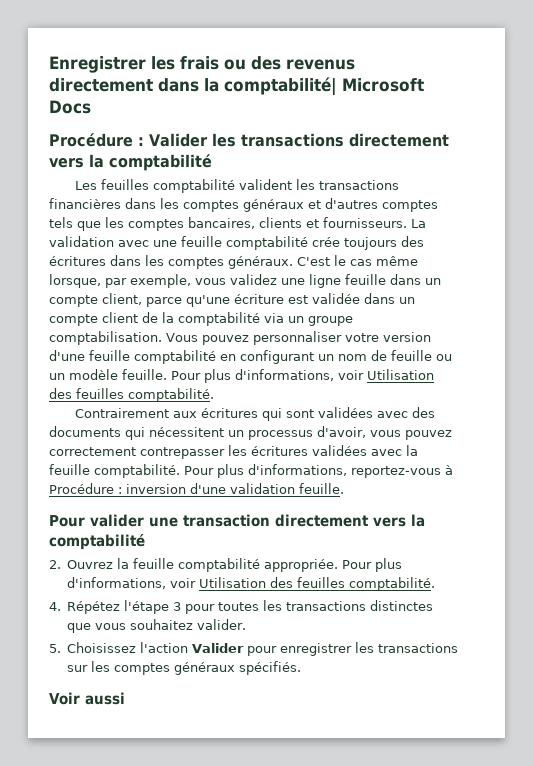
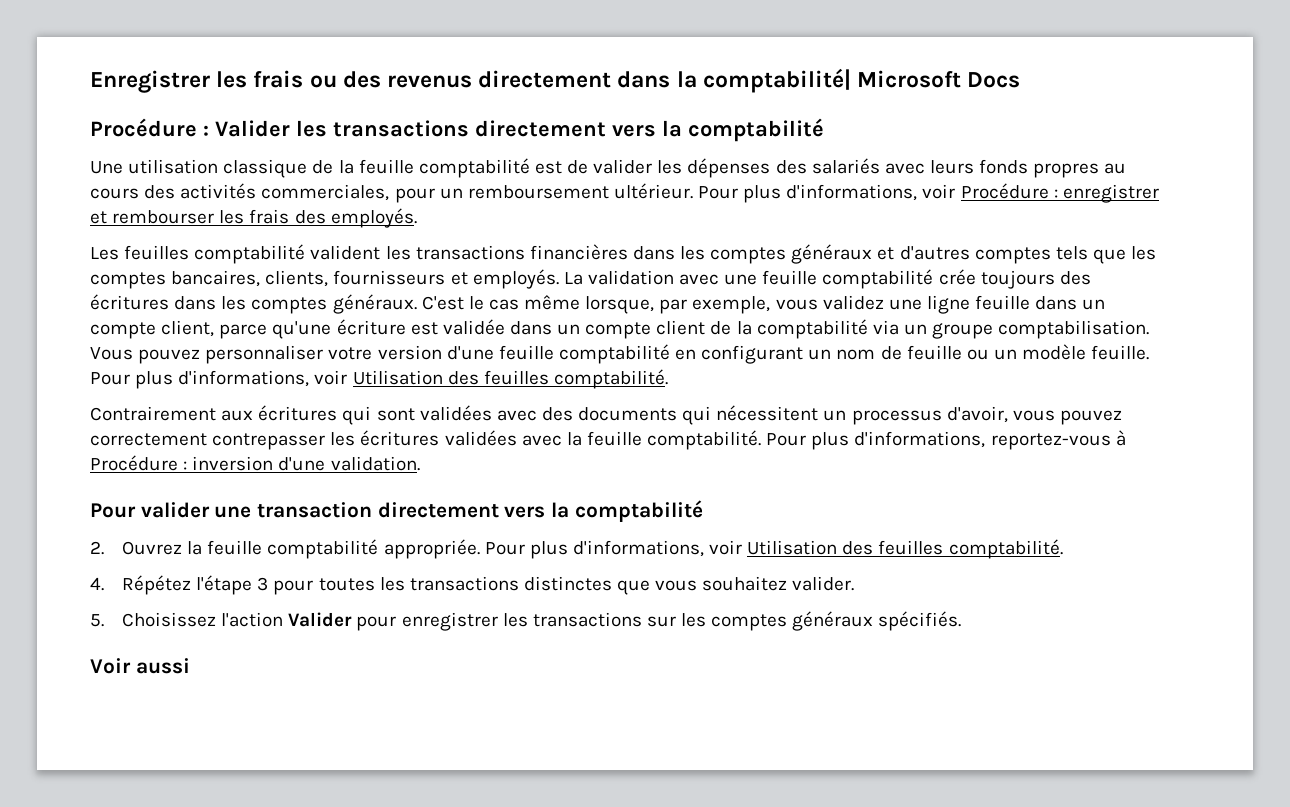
+ Une utilisation classique de la feuille comptabilité est de valider les dépenses des salariés avec leurs fonds propres au cours des activités commerciales, pour un remboursement ultérieur. Pour plus d'informations, voir Procédure : enregistrer et rembourser les frais des employés.
- Les feuilles comptabilité valident les transactions financières dans les comptes généraux et d'autres comptes tels que les comptes bancaires, clients et fournisseurs.
+ Les feuilles comptabilité valident les transactions financières dans les comptes généraux et d'autres comptes tels que les comptes bancaires, clients, fournisseurs et employés.
- Pour plus d'informations, reportez-vous à Procédure : inversion d'une validation feuille.
+ Pour plus d'informations, reportez-vous à Procédure : inversion d'une validation.

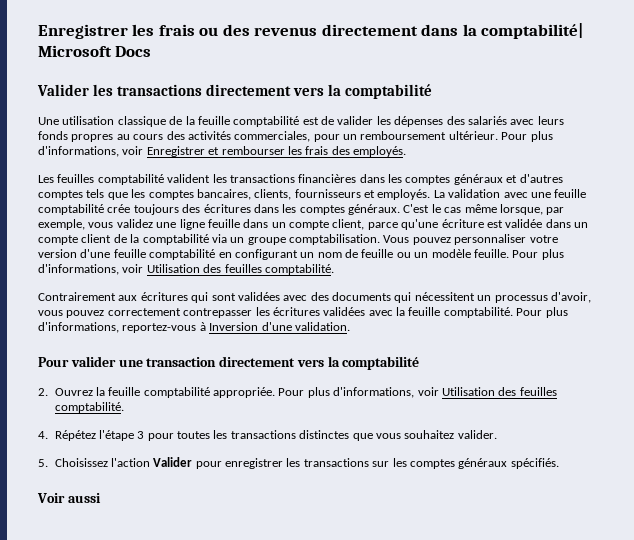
- Procédure : Valider les transactions directement vers la comptabilité
+ Valider les transactions directement vers la comptabilité
- Pour plus d'informations, voir Procédure : enregistrer et rembourser les frais des employés.
+ Pour plus d'informations, voir Enregistrer et rembourser les frais des employés.
- Pour plus d'informations, reportez-vous à Procédure : inversion d'une validation.
+ Pour plus d'informations, reportez-vous à Inversion d'une validation.

